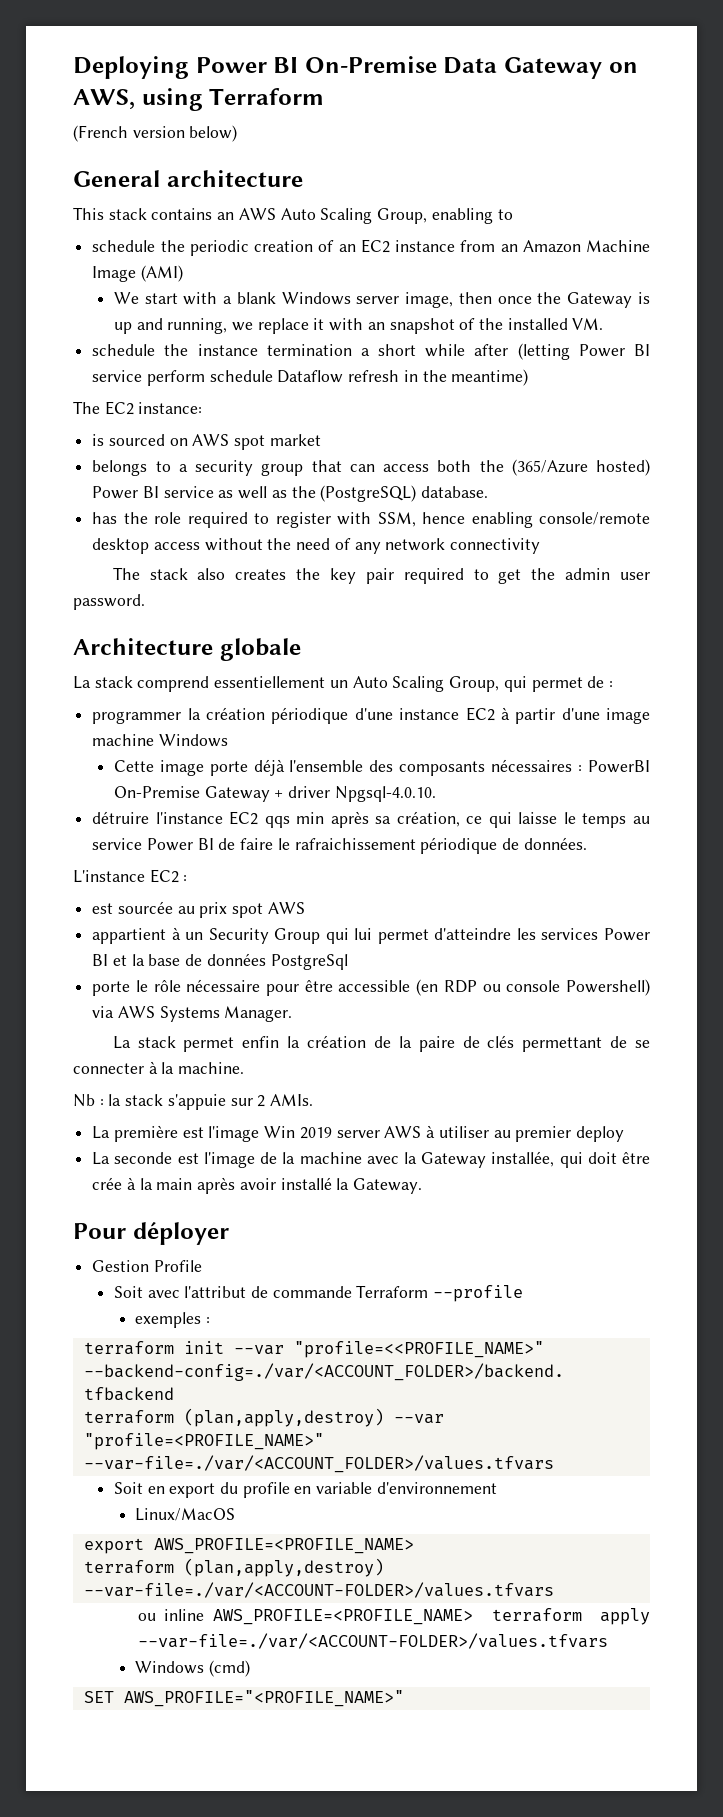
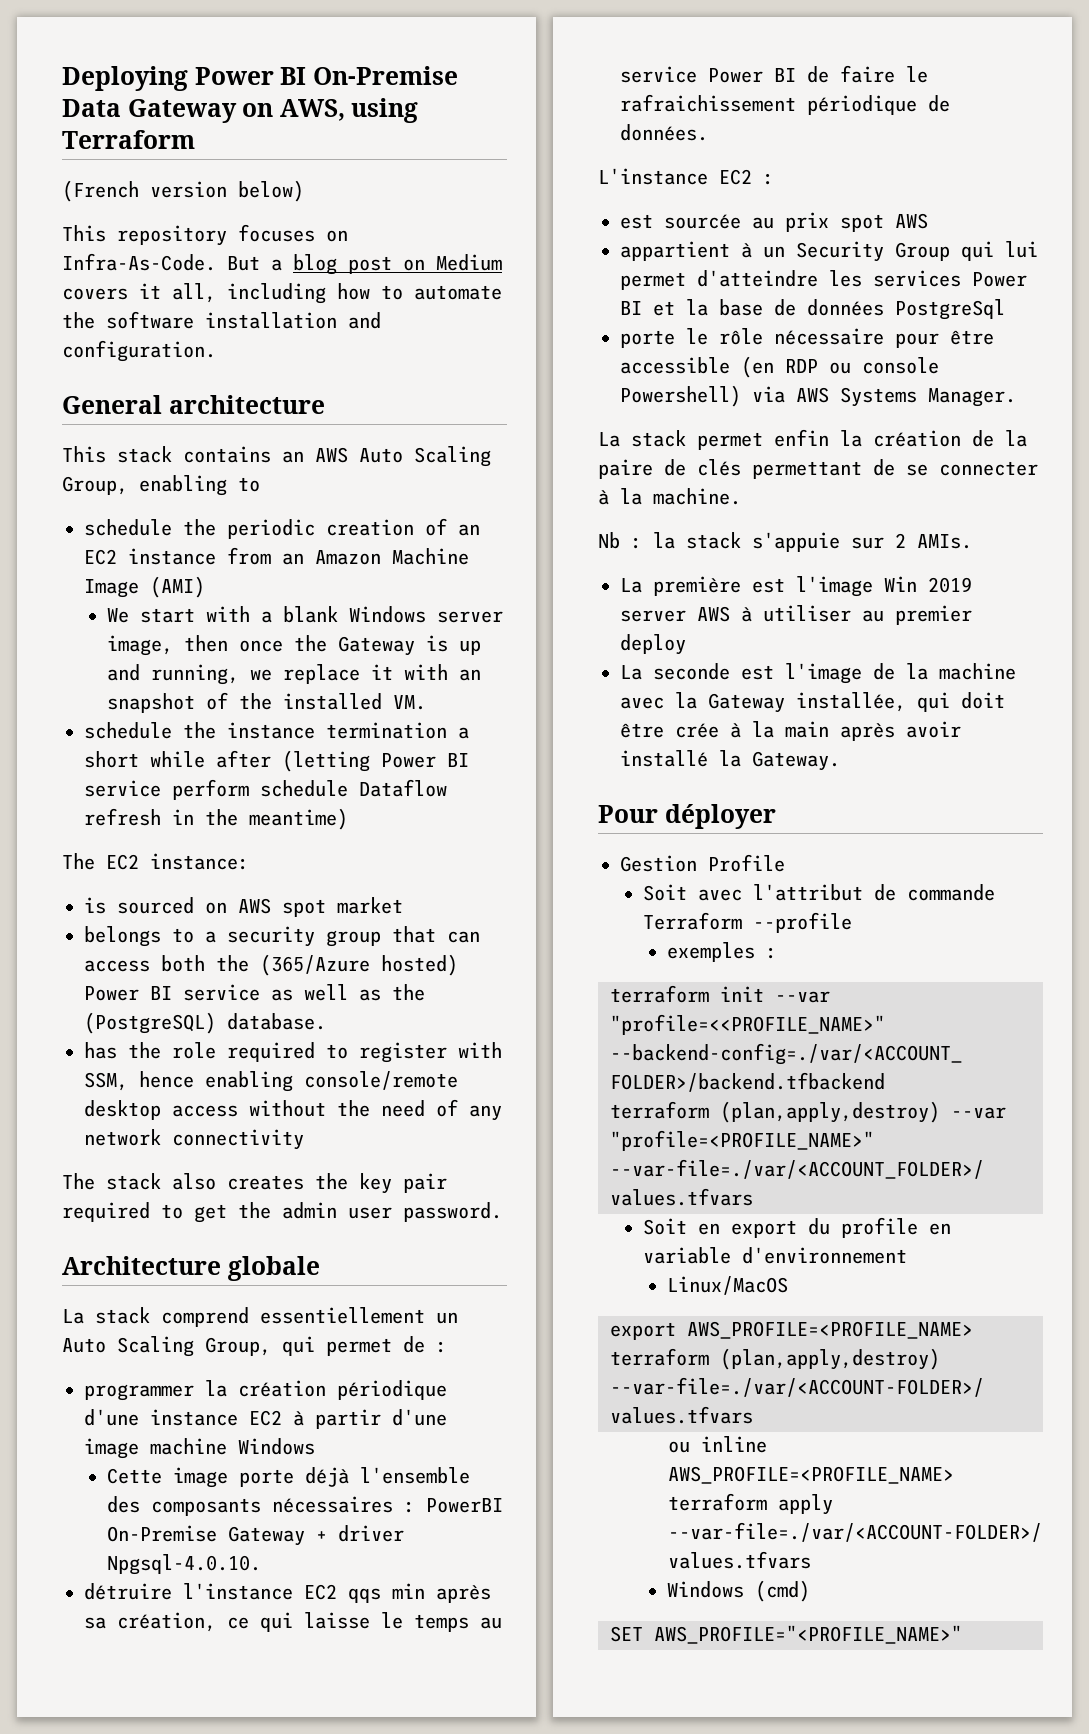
+ This repository focuses on Infra-As-Code. But a blog post on Medium covers it all, including how to automate the software installation and configuration.

